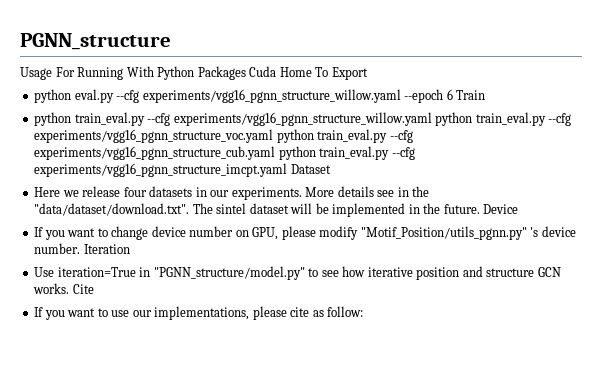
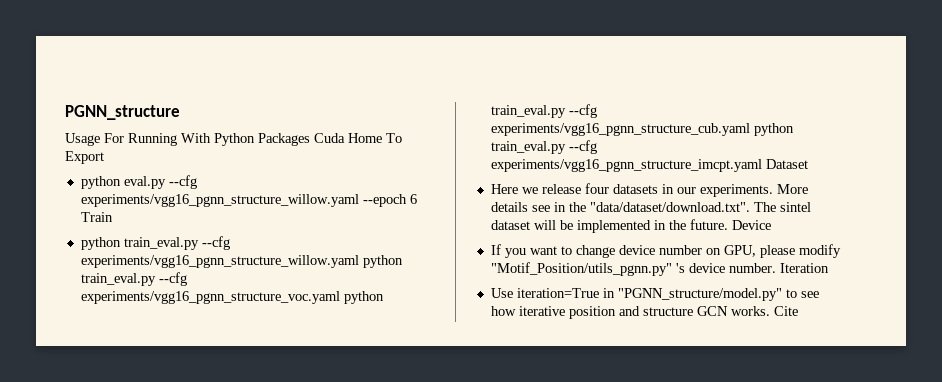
- If you want to use our implementations, please cite as follow:

